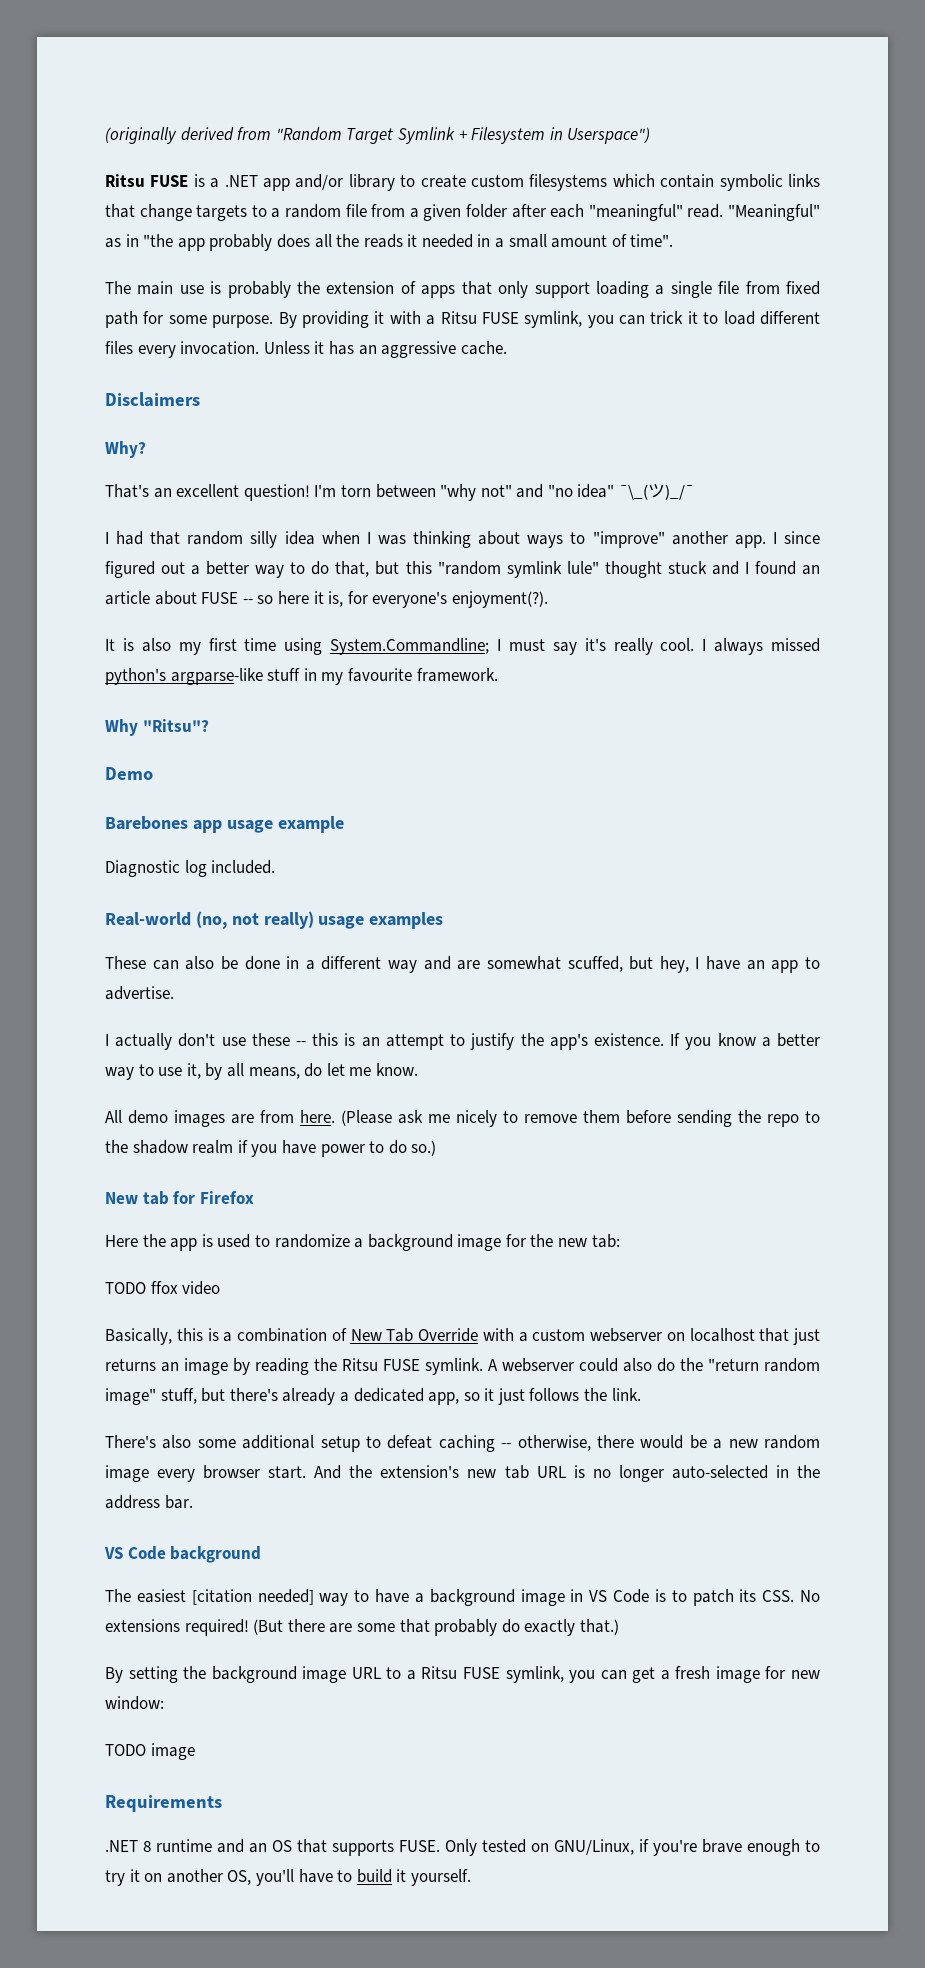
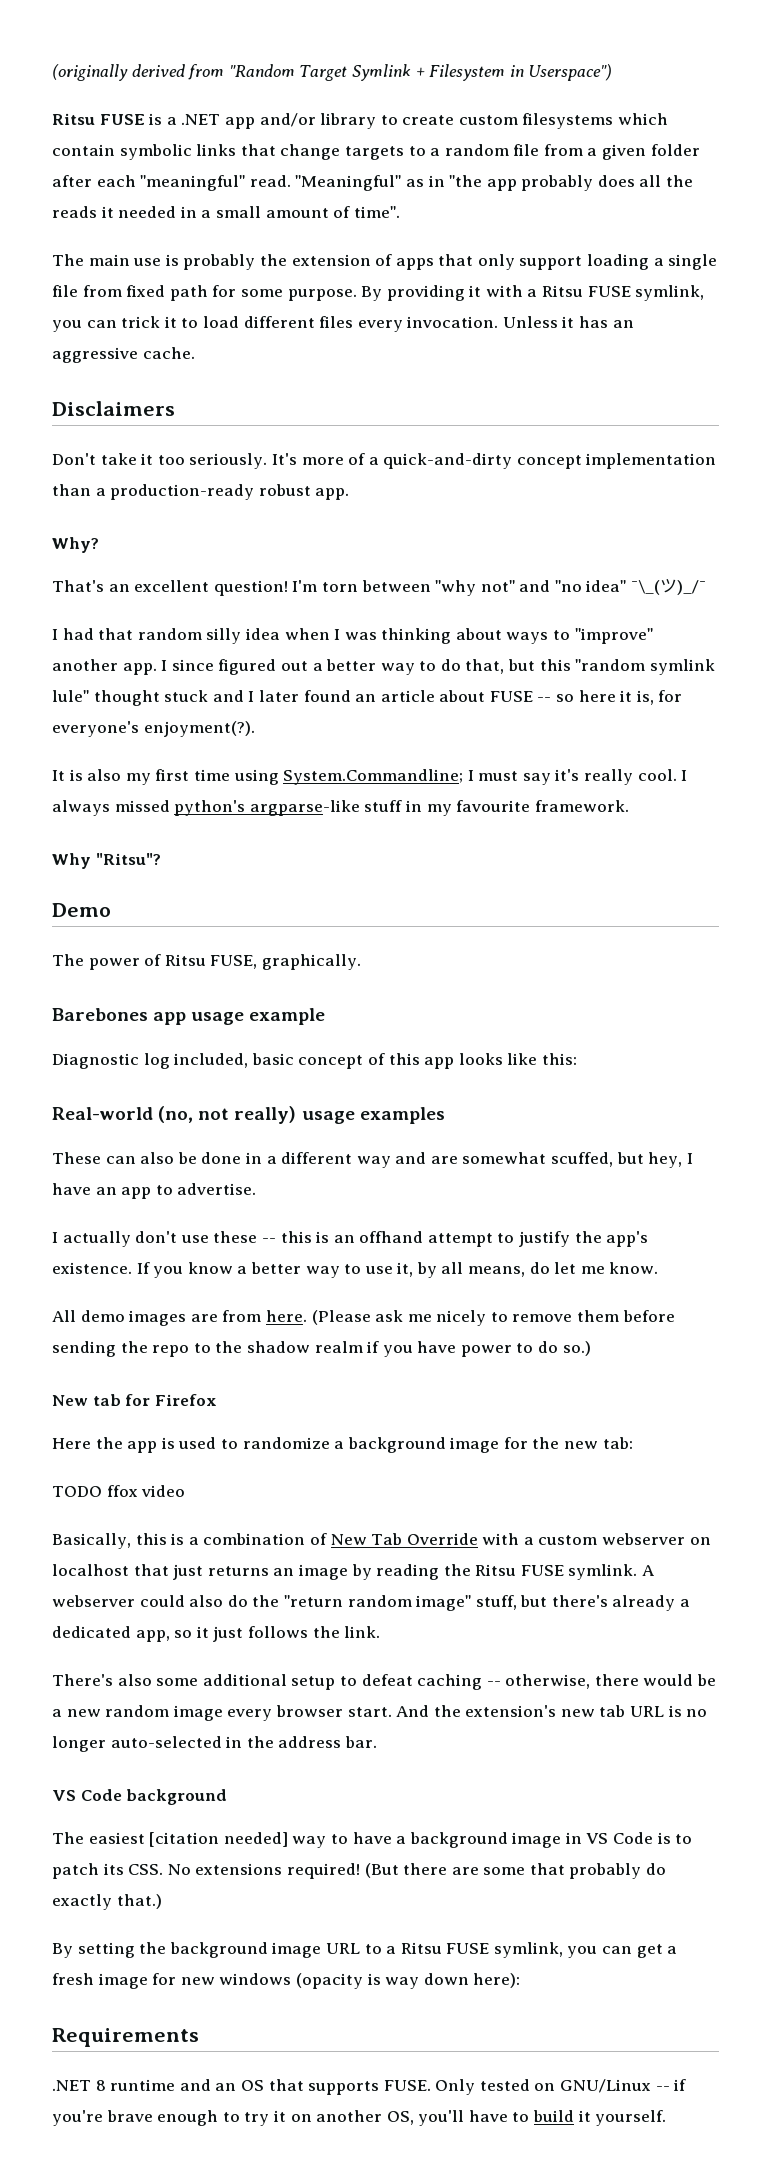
+ Don't take it too seriously. It's more of a quick-and-dirty concept implementation than a production-ready robust app.
- I since figured out a better way to do that, but this "random symlink lule" thought stuck and I found an article about FUSE -- so here it is, for everyone's enjoyment(?).
+ I since figured out a better way to do that, but this "random symlink lule" thought stuck and I later found an article about FUSE -- so here it is, for everyone's enjoyment(?).
+ The power of Ritsu FUSE, graphically.
- Diagnostic log included.
+ Diagnostic log included, basic concept of this app looks like this:
- I actually don't use these -- this is an attempt to justify the app's existence.
+ I actually don't use these -- this is an offhand attempt to justify the app's existence.
- By setting the background image URL to a Ritsu FUSE symlink, you can get a fresh image for new window:
- TODO image
+ By setting the background image URL to a Ritsu FUSE symlink, you can get a fresh image for new windows (opacity is way down here):
- Only tested on GNU/Linux, if you're brave enough to try it on another OS, you'll have to build it yourself.
+ Only tested on GNU/Linux -- if you're brave enough to try it on another OS, you'll have to build it yourself.

